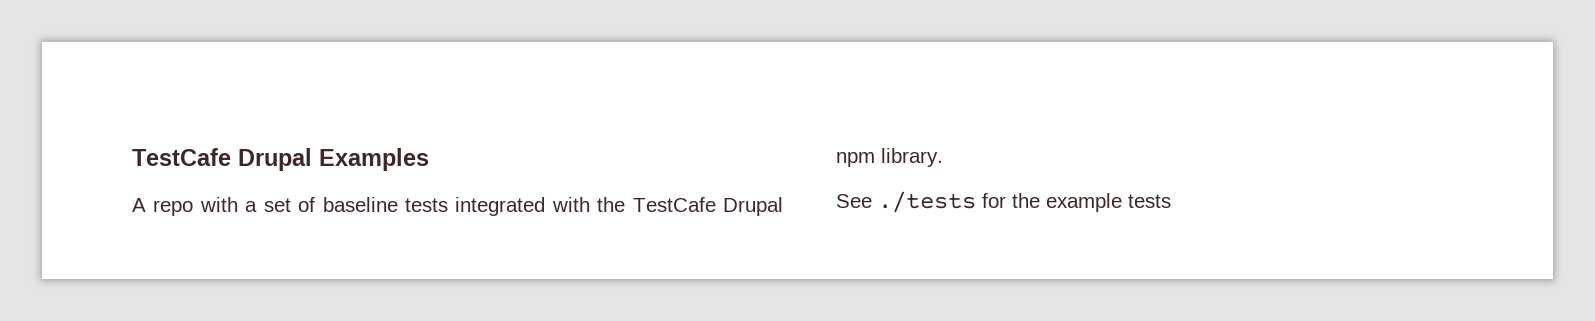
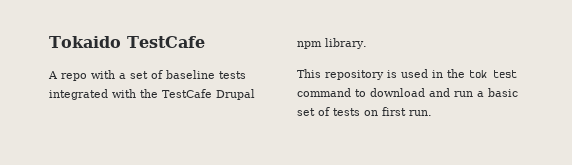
- TestCafe Drupal Examples
+ Tokaido TestCafe
- See ./tests for the example tests
+ This repository is used in the tok test command to download and run a basic set of tests on first run.

